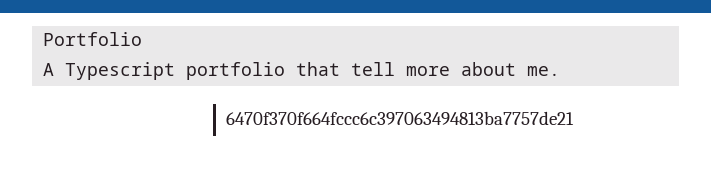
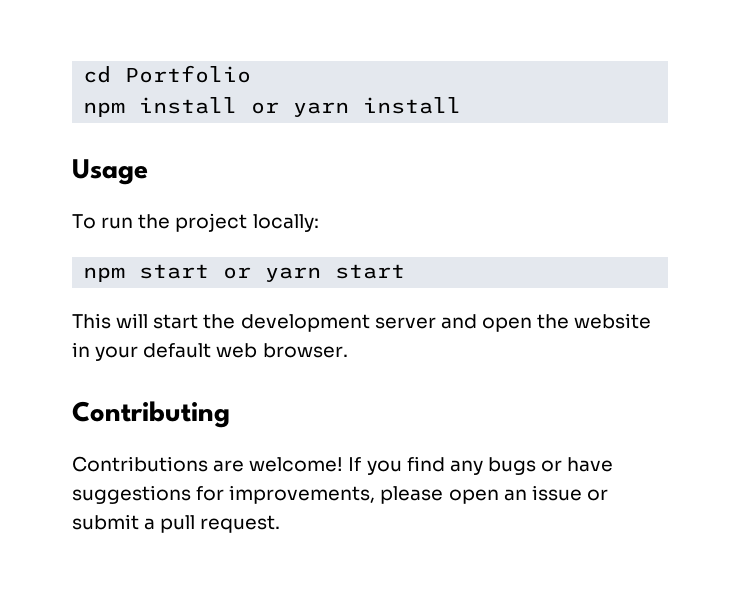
- Portfolio
+ cd Portfolio
- A Typescript portfolio that tell more about me.
- 6470f370f664fccc6c397063494813ba7757de21
+ npm install or yarn install
+ Usage
+ To run the project locally:
+ npm start or yarn start
+ This will start the development server and open the website in your default web browser.
+ Contributing
+ Contributions are welcome! If you find any bugs or have suggestions for improvements, please open an issue or submit a pull request.

